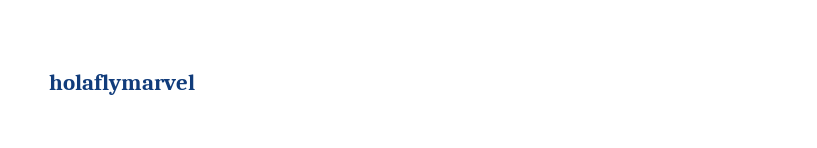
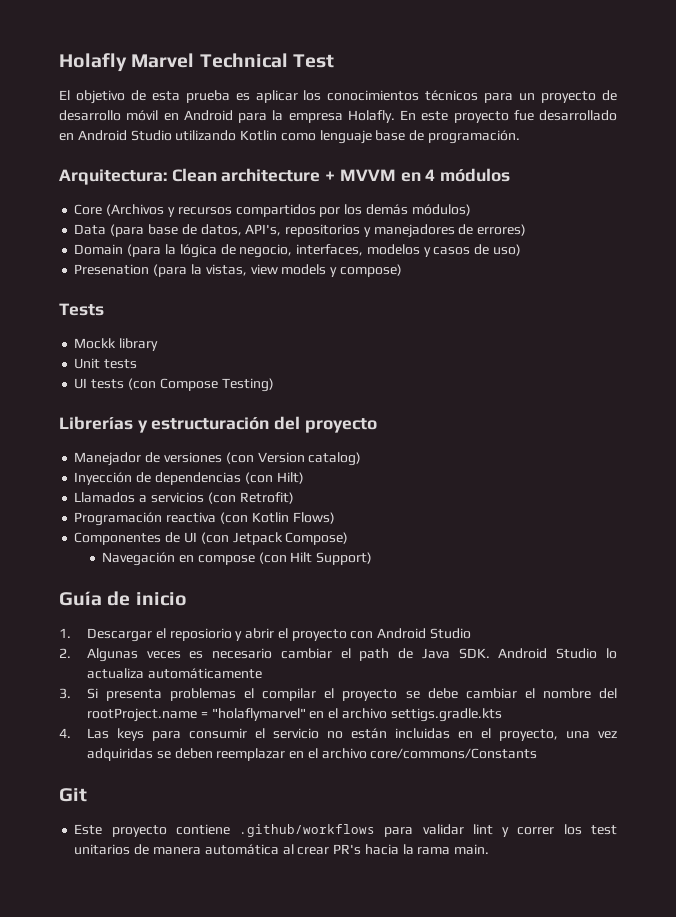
- holaflymarvel
+ Holafly Marvel Technical Test
+ El objetivo de esta prueba es aplicar los conocimientos técnicos para un proyecto de desarrollo móvil en Android para la empresa Holafly. En este proyecto fue desarrollado en Android Studio utilizando Kotlin como lenguaje base de programación.
+ Arquitectura: Clean architecture + MVVM en 4 módulos
+ Core (Archivos y recursos compartidos por los demás módulos)
+ Data (para base de datos, API's, repositorios y manejadores de errores)
+ Domain (para la lógica de negocio, interfaces, modelos y casos de uso)
+ Presenation (para la vistas, view models y compose)
+ Tests
+ Mockk library
+ Unit tests
+ UI tests (con Compose Testing)
+ Librerías y estructuración del proyecto
+ Manejador de versiones (con Version catalog)
+ Inyección de dependencias (con Hilt)
+ Llamados a servicios (con Retrofit)
+ Programación reactiva (con Kotlin Flows)
+ Componentes de UI (con Jetpack Compose)
+ Navegación en compose (con Hilt Support)
+ Guía de inicio
+ 1. Descargar el reposiorio y abrir el proyecto con Android Studio
+ 2. Algunas veces es necesario cambiar el path de Java SDK. Android Studio lo actualiza automáticamente
+ 3. Si presenta problemas el compilar el proyecto se debe cambiar el nombre del rootProject.name = "holaflymarvel" en el archivo settigs.gradle.kts
+ 4. Las keys para consumir el servicio no están incluidas en el proyecto, una vez adquiridas se deben reemplazar en el archivo core/commons/Constants
+ Git
+ Este proyecto contiene .github/workflows para validar lint y correr los test unitarios de manera automática al crear PR's hacia la rama main.

